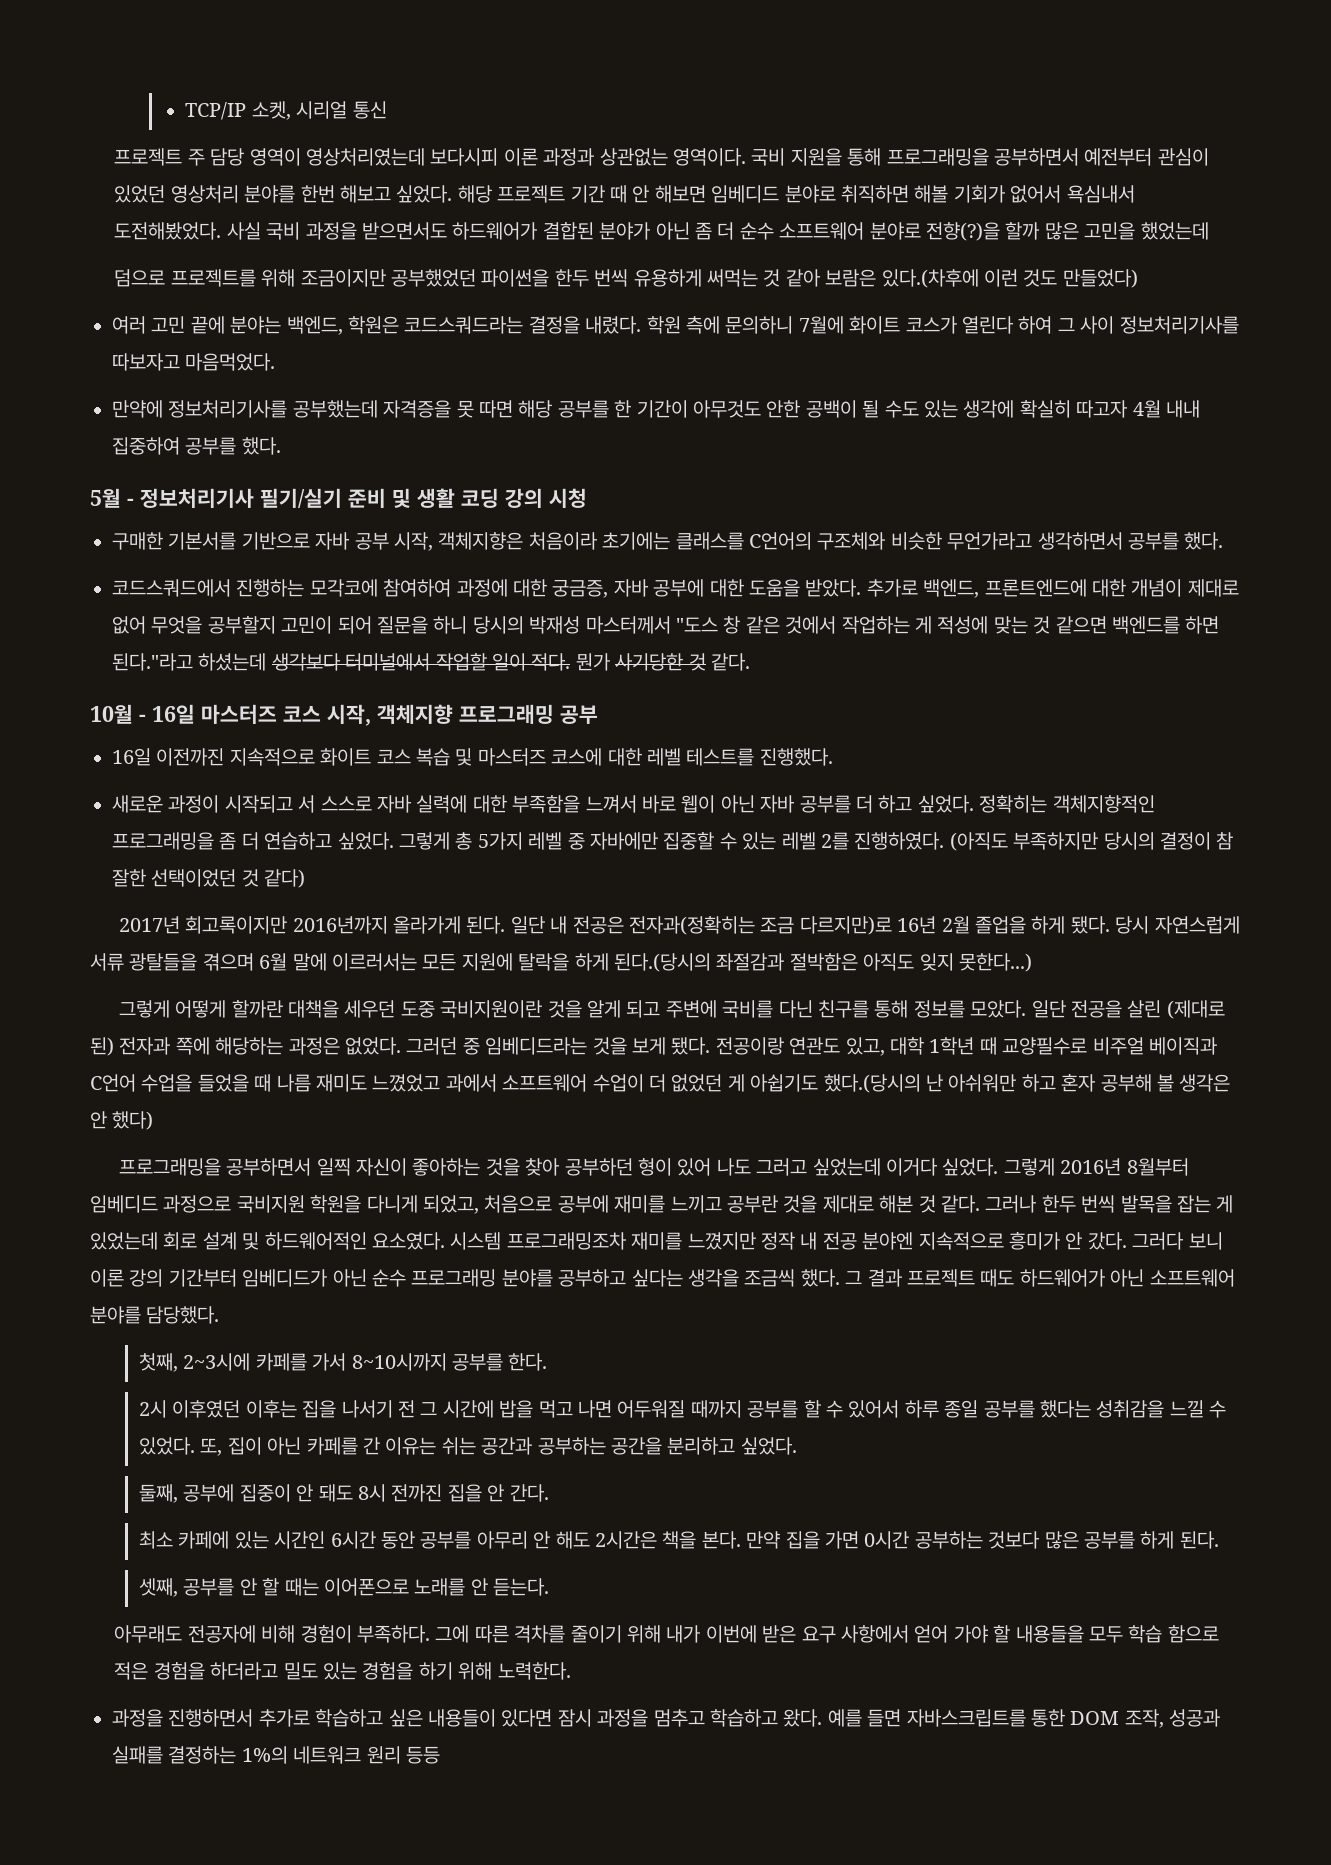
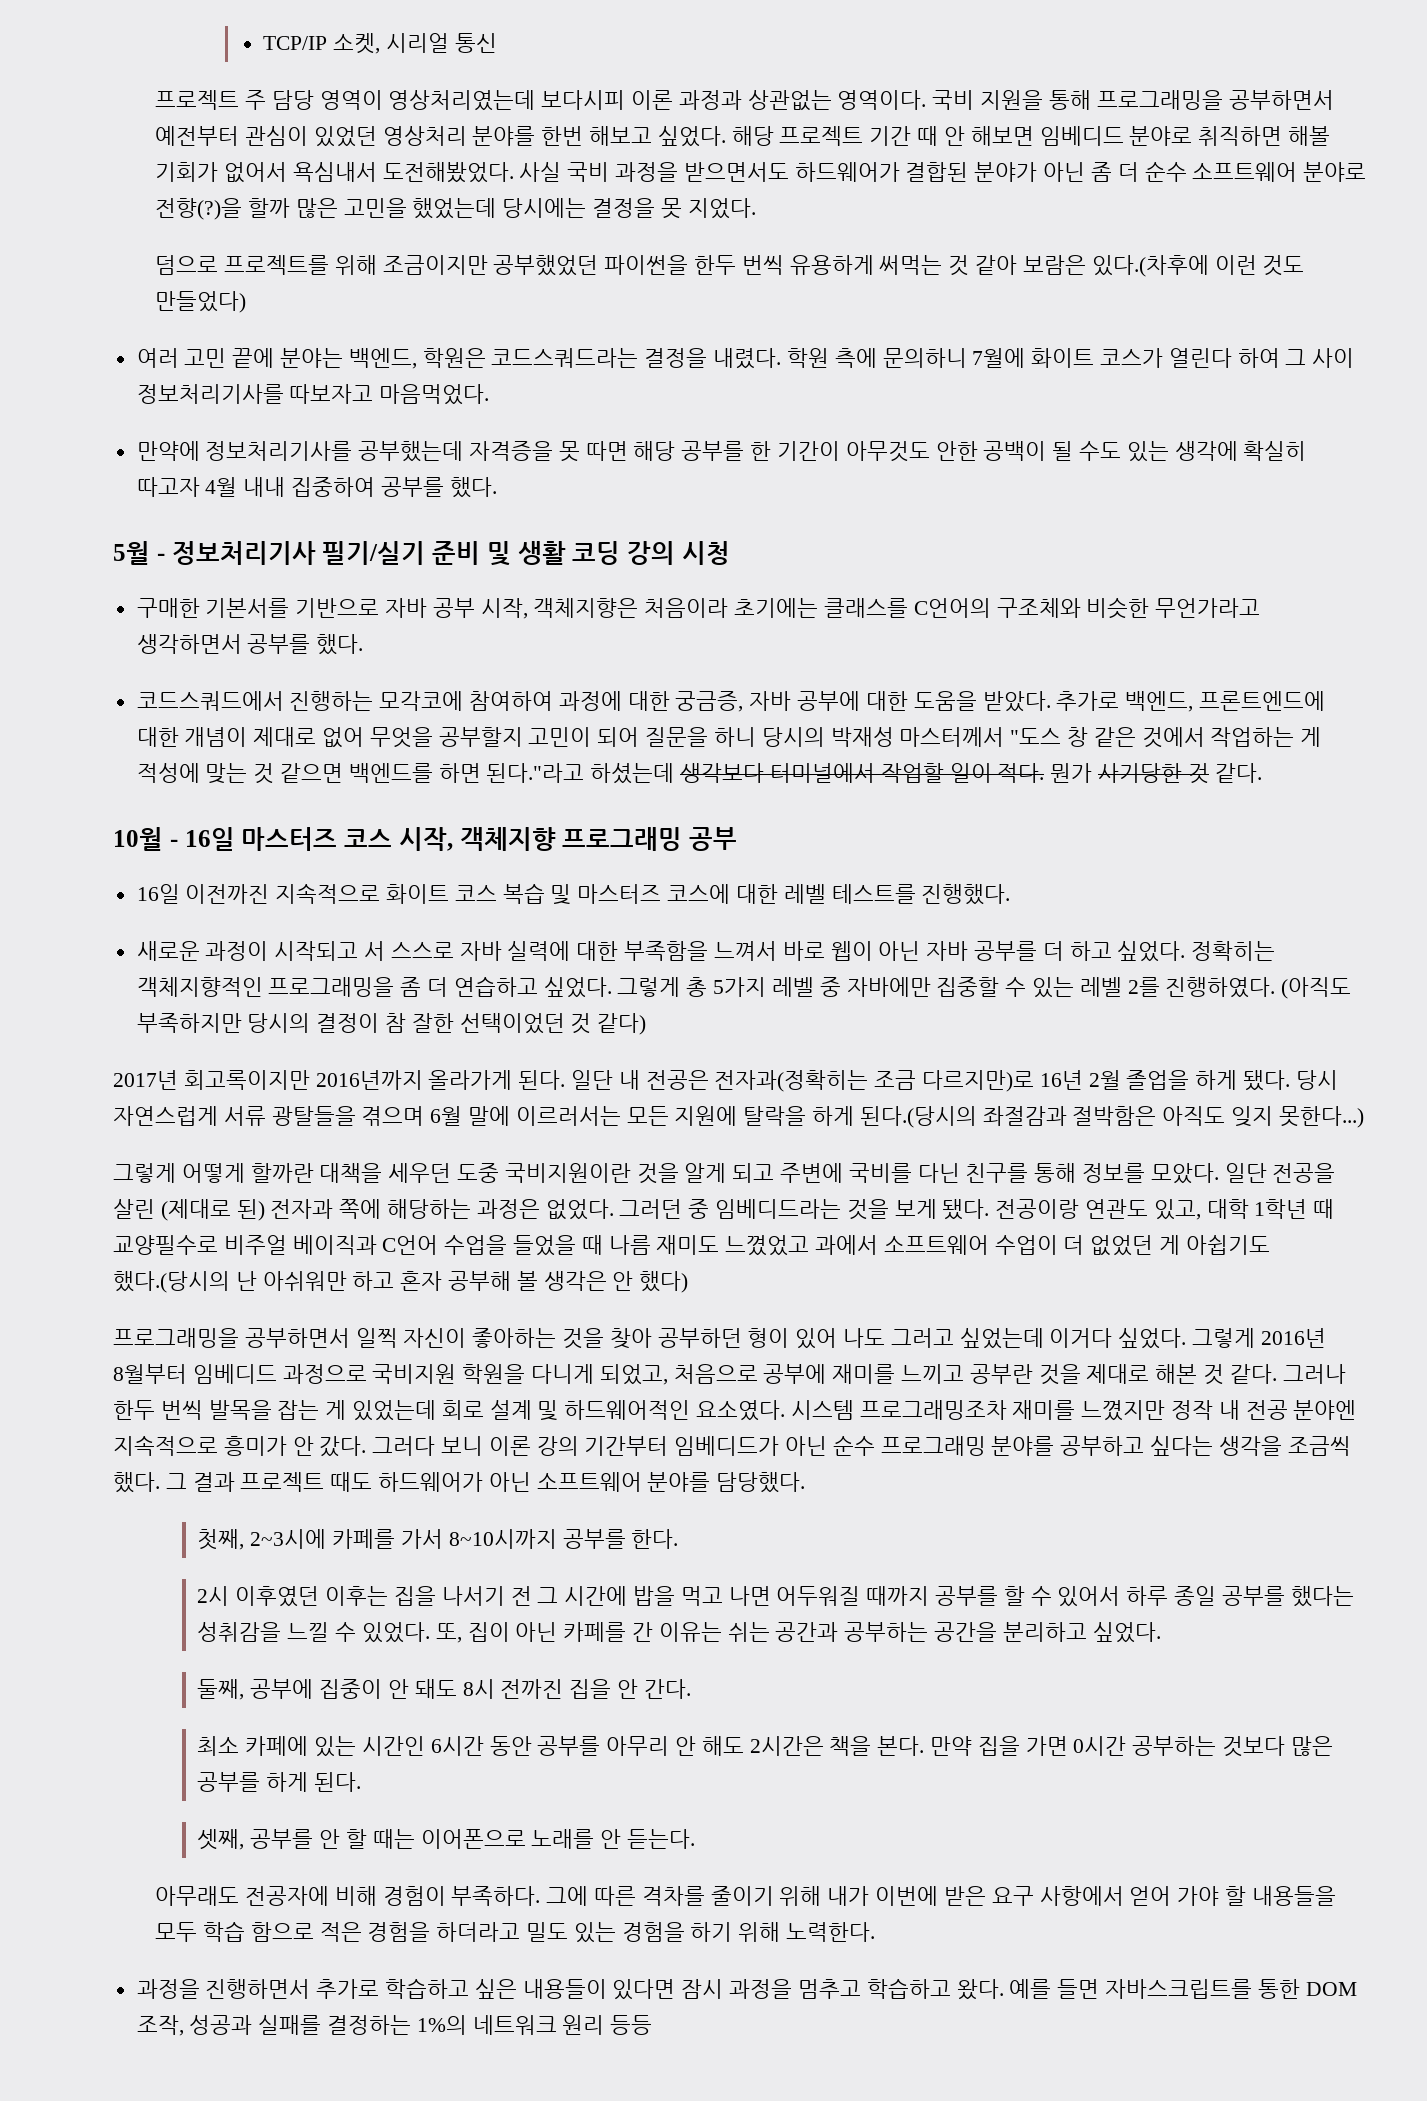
- 사실 국비 과정을 받으면서도 하드웨어가 결합된 분야가 아닌 좀 더 순수 소프트웨어 분야로 전향(?)을 할까 많은 고민을 했었는데
+ 사실 국비 과정을 받으면서도 하드웨어가 결합된 분야가 아닌 좀 더 순수 소프트웨어 분야로 전향(?)을 할까 많은 고민을 했었는데 당시에는 결정을 못 지었다.

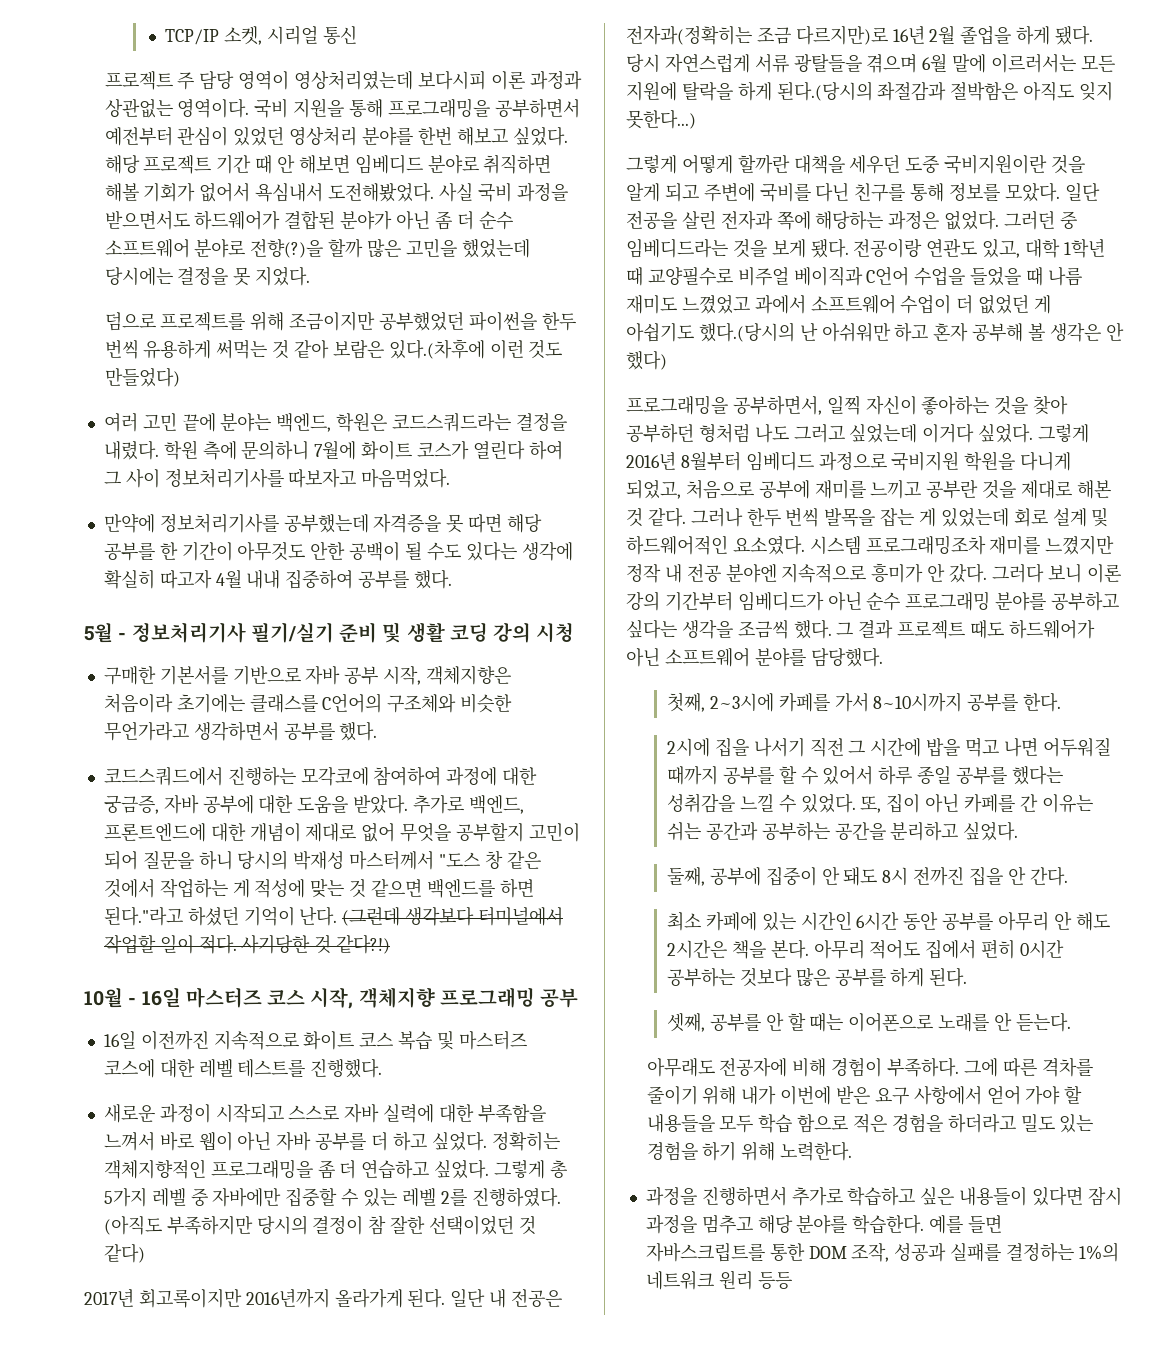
- 만약에 정보처리기사를 공부했는데 자격증을 못 따면 해당 공부를 한 기간이 아무것도 안한 공백이 될 수도 있는 생각에 확실히 따고자 4월 내내 집중하여 공부를 했다.
+ 만약에 정보처리기사를 공부했는데 자격증을 못 따면 해당 공부를 한 기간이 아무것도 안한 공백이 될 수도 있다는 생각에 확실히 따고자 4월 내내 집중하여 공부를 했다.
- 추가로 백엔드, 프론트엔드에 대한 개념이 제대로 없어 무엇을 공부할지 고민이 되어 질문을 하니 당시의 박재성 마스터께서 "도스 창 같은 것에서 작업하는 게 적성에 맞는 것 같으면 백엔드를 하면 된다."라고 하셨는데 생각보다 터미널에서 작업할 일이 적다.
+ 추가로 백엔드, 프론트엔드에 대한 개념이 제대로 없어 무엇을 공부할지 고민이 되어 질문을 하니 당시의 박재성 마스터께서 "도스 창 같은 것에서 작업하는 게 적성에 맞는 것 같으면 백엔드를 하면 된다."라고 하셨던 기억이 난다. (그런데 생각보다 터미널에서 작업할 일이 적다.
- 뭔가 사기당한 것 같다.
+ 사기당한 것 같다?!)
- 새로운 과정이 시작되고 서 스스로 자바 실력에 대한 부족함을 느껴서 바로 웹이 아닌 자바 공부를 더 하고 싶었다.
+ 새로운 과정이 시작되고 스스로 자바 실력에 대한 부족함을 느껴서 바로 웹이 아닌 자바 공부를 더 하고 싶었다.
- 일단 전공을 살린 (제대로 된) 전자과 쪽에 해당하는 과정은 없었다.
+ 일단 전공을 살린 전자과 쪽에 해당하는 과정은 없었다.
- 프로그래밍을 공부하면서 일찍 자신이 좋아하는 것을 찾아 공부하던 형이 있어 나도 그러고 싶었는데 이거다 싶었다.
+ 프로그래밍을 공부하면서, 일찍 자신이 좋아하는 것을 찾아 공부하던 형처럼 나도 그러고 싶었는데 이거다 싶었다.
- 2시 이후였던 이후는 집을 나서기 전 그 시간에 밥을 먹고 나면 어두워질 때까지 공부를 할 수 있어서 하루 종일 공부를 했다는 성취감을 느낄 수 있었다.
+ 2시에 집을 나서기 직전 그 시간에 밥을 먹고 나면 어두워질 때까지 공부를 할 수 있어서 하루 종일 공부를 했다는 성취감을 느낄 수 있었다.
- 만약 집을 가면 0시간 공부하는 것보다 많은 공부를 하게 된다.
+ 아무리 적어도 집에서 편히 0시간 공부하는 것보다 많은 공부를 하게 된다.
- 과정을 진행하면서 추가로 학습하고 싶은 내용들이 있다면 잠시 과정을 멈추고 학습하고 왔다.
+ 과정을 진행하면서 추가로 학습하고 싶은 내용들이 있다면 잠시 과정을 멈추고 해당 분야를 학습한다.

